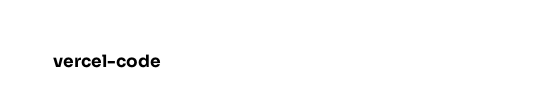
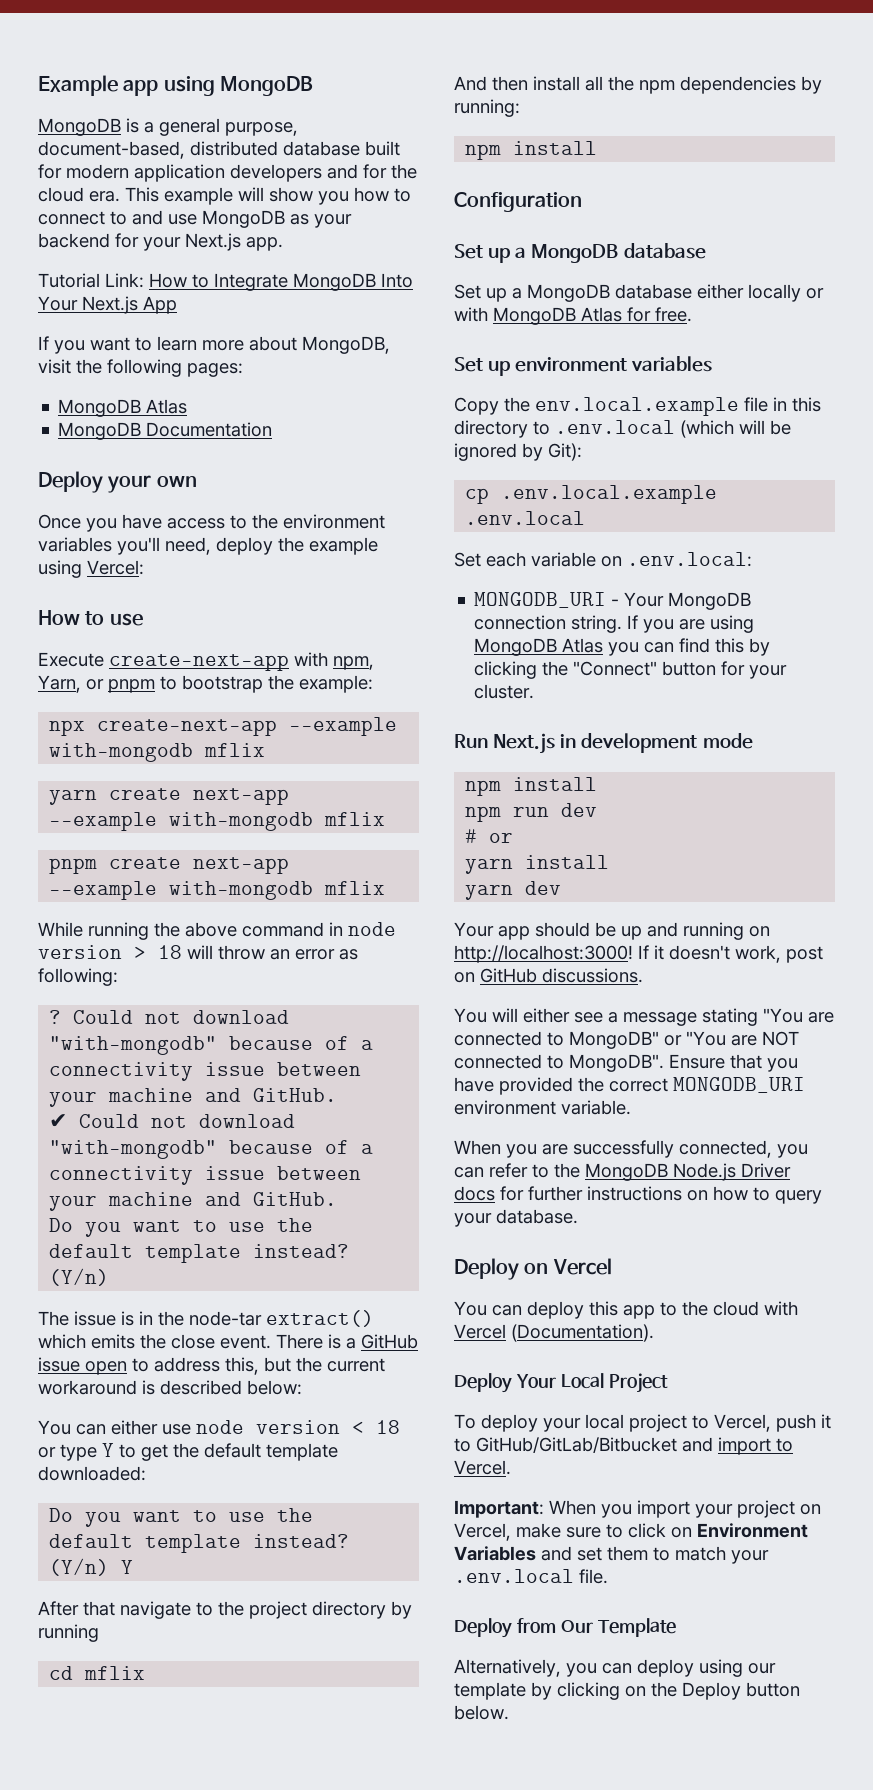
- vercel-code
+ Example app using MongoDB
+ MongoDB is a general purpose, document-based, distributed database built for modern application developers and for the cloud era. This example will show you how to connect to and use MongoDB as your backend for your Next.js app.
+ Tutorial Link: How to Integrate MongoDB Into Your Next.js App
+ If you want to learn more about MongoDB, visit the following pages:
+ MongoDB Atlas
+ MongoDB Documentation
+ Deploy your own
+ Once you have access to the environment variables you'll need, deploy the example using Vercel:
+ How to use
+ Execute create-next-app with npm, Yarn, or pnpm to bootstrap the example:
+ npx create-next-app --example with-mongodb mflix
+ yarn create next-app --example with-mongodb mflix
+ pnpm create next-app --example with-mongodb mflix
+ While running the above command in node version > 18 will throw an error as following:
+ ? Could not download "with-mongodb" because of a connectivity issue between your machine and GitHub.
+ ✔ Could not download "with-mongodb" because of a connectivity issue between your machine and GitHub.
+ Do you want to use the default template instead? (Y/n)
+ The issue is in the node-tar extract() which emits the close event. There is a GitHub issue open to address this, but the current workaround is described below:
+ You can either use node version < 18 or type Y to get the default template downloaded:
+ Do you want to use the default template instead? (Y/n) Y
+ After that navigate to the project directory by running
+ cd mflix
+ And then install all the npm dependencies by running:
+ npm install
+ Configuration
+ Set up a MongoDB database
+ Set up a MongoDB database either locally or with MongoDB Atlas for free.
+ Set up environment variables
+ Copy the env.local.example file in this directory to .env.local (which will be ignored by Git):
+ cp .env.local.example .env.local
+ Set each variable on .env.local:
+ MONGODB_URI - Your MongoDB connection string. If you are using MongoDB Atlas you can find this by clicking the "Connect" button for your cluster.
+ Run Next.js in development mode
+ npm install
+ npm run dev
+ # or
+ yarn install
+ yarn dev
+ Your app should be up and running on http://localhost:3000! If it doesn't work, post on GitHub discussions.
+ You will either see a message stating "You are connected to MongoDB" or "You are NOT connected to MongoDB". Ensure that you have provided the correct MONGODB_URI environment variable.
+ When you are successfully connected, you can refer to the MongoDB Node.js Driver docs for further instructions on how to query your database.
+ Deploy on Vercel
+ You can deploy this app to the cloud with Vercel (Documentation).
+ Deploy Your Local Project
+ To deploy your local project to Vercel, push it to GitHub/GitLab/Bitbucket and import to Vercel.
+ Important: When you import your project on Vercel, make sure to click on Environment Variables and set them to match your .env.local file.
+ Deploy from Our Template
+ Alternatively, you can deploy using our template by clicking on the Deploy button below.

